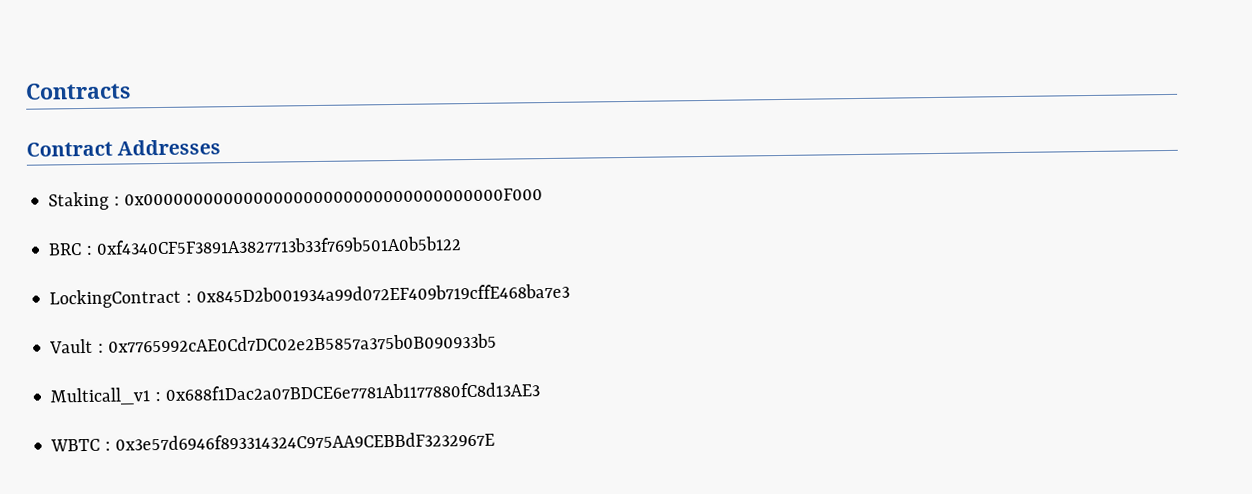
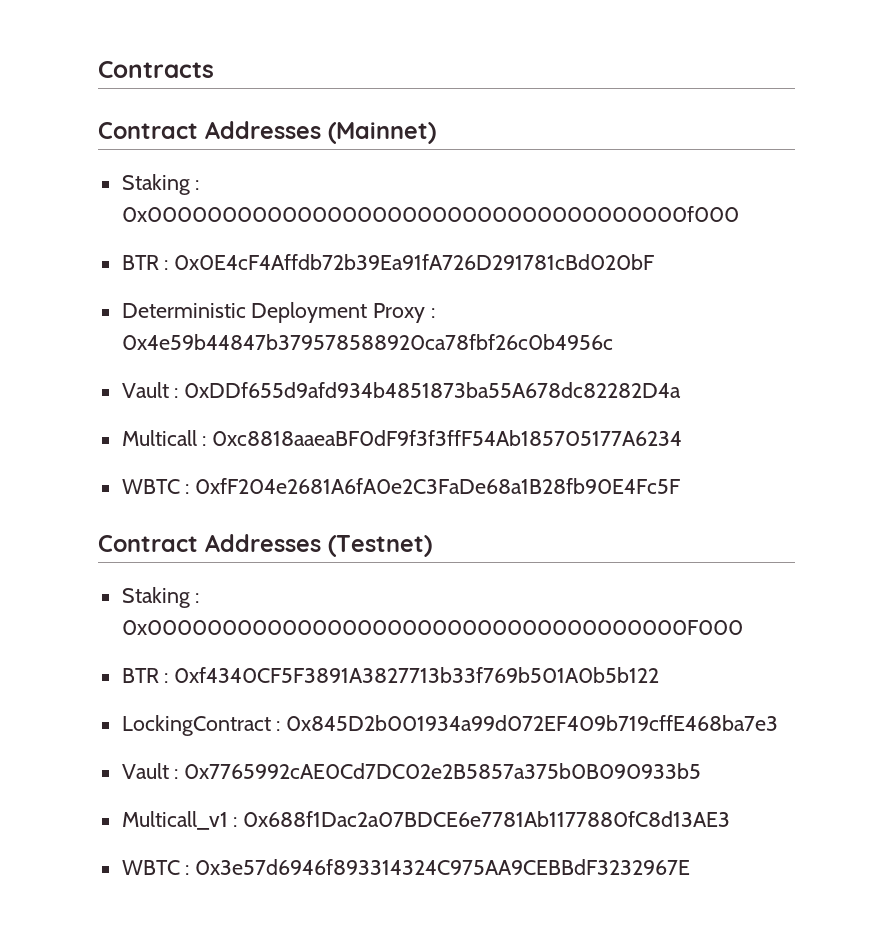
- Contract Addresses
+ Contract Addresses (Mainnet)
+ Staking : 0x000000000000000000000000000000000000f000
+ BTR : 0x0E4cF4Affdb72b39Ea91fA726D291781cBd020bF
+ Deterministic Deployment Proxy : 0x4e59b44847b379578588920ca78fbf26c0b4956c
+ Vault : 0xDDf655d9afd934b4851873ba55A678dc82282D4a
+ Multicall : 0xc8818aaeaBF0dF9f3f3ffF54Ab185705177A6234
+ WBTC : 0xfF204e2681A6fA0e2C3FaDe68a1B28fb90E4Fc5F
+ Contract Addresses (Testnet)
- BRC : 0xf4340CF5F3891A3827713b33f769b501A0b5b122
+ BTR : 0xf4340CF5F3891A3827713b33f769b501A0b5b122

